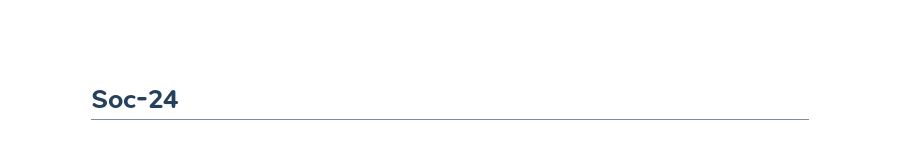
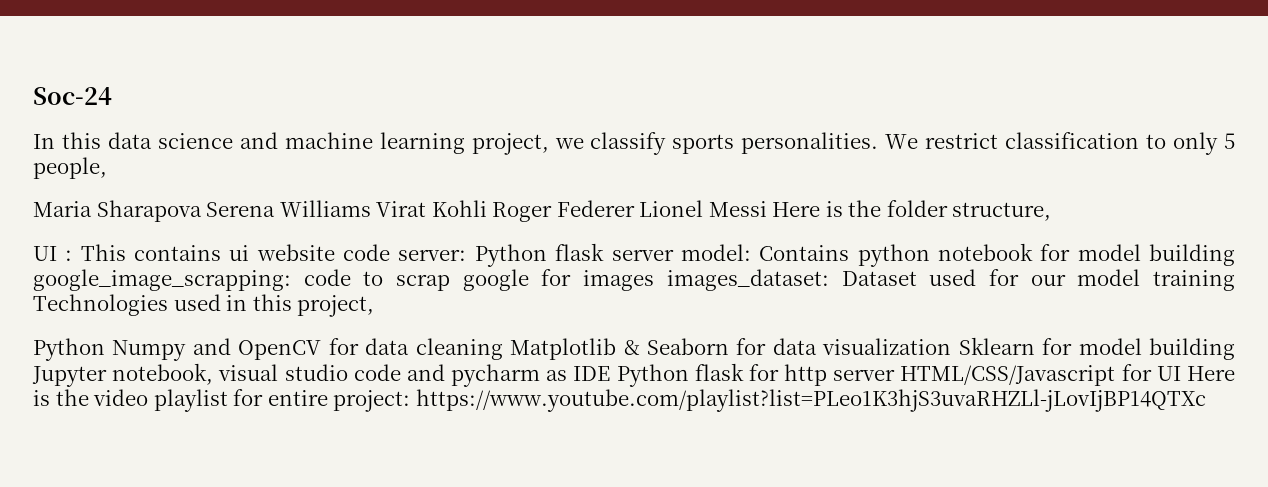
+ In this data science and machine learning project, we classify sports personalities. We restrict classification to only 5 people,
+ Maria Sharapova Serena Williams Virat Kohli Roger Federer Lionel Messi Here is the folder structure,
+ UI : This contains ui website code server: Python flask server model: Contains python notebook for model building google_image_scrapping: code to scrap google for images images_dataset: Dataset used for our model training Technologies used in this project,
+ Python Numpy and OpenCV for data cleaning Matplotlib & Seaborn for data visualization Sklearn for model building Jupyter notebook, visual studio code and pycharm as IDE Python flask for http server HTML/CSS/Javascript for UI Here is the video playlist for entire project: https://www.youtube.com/playlist?list=PLeo1K3hjS3uvaRHZLl-jLovIjBP14QTXc

